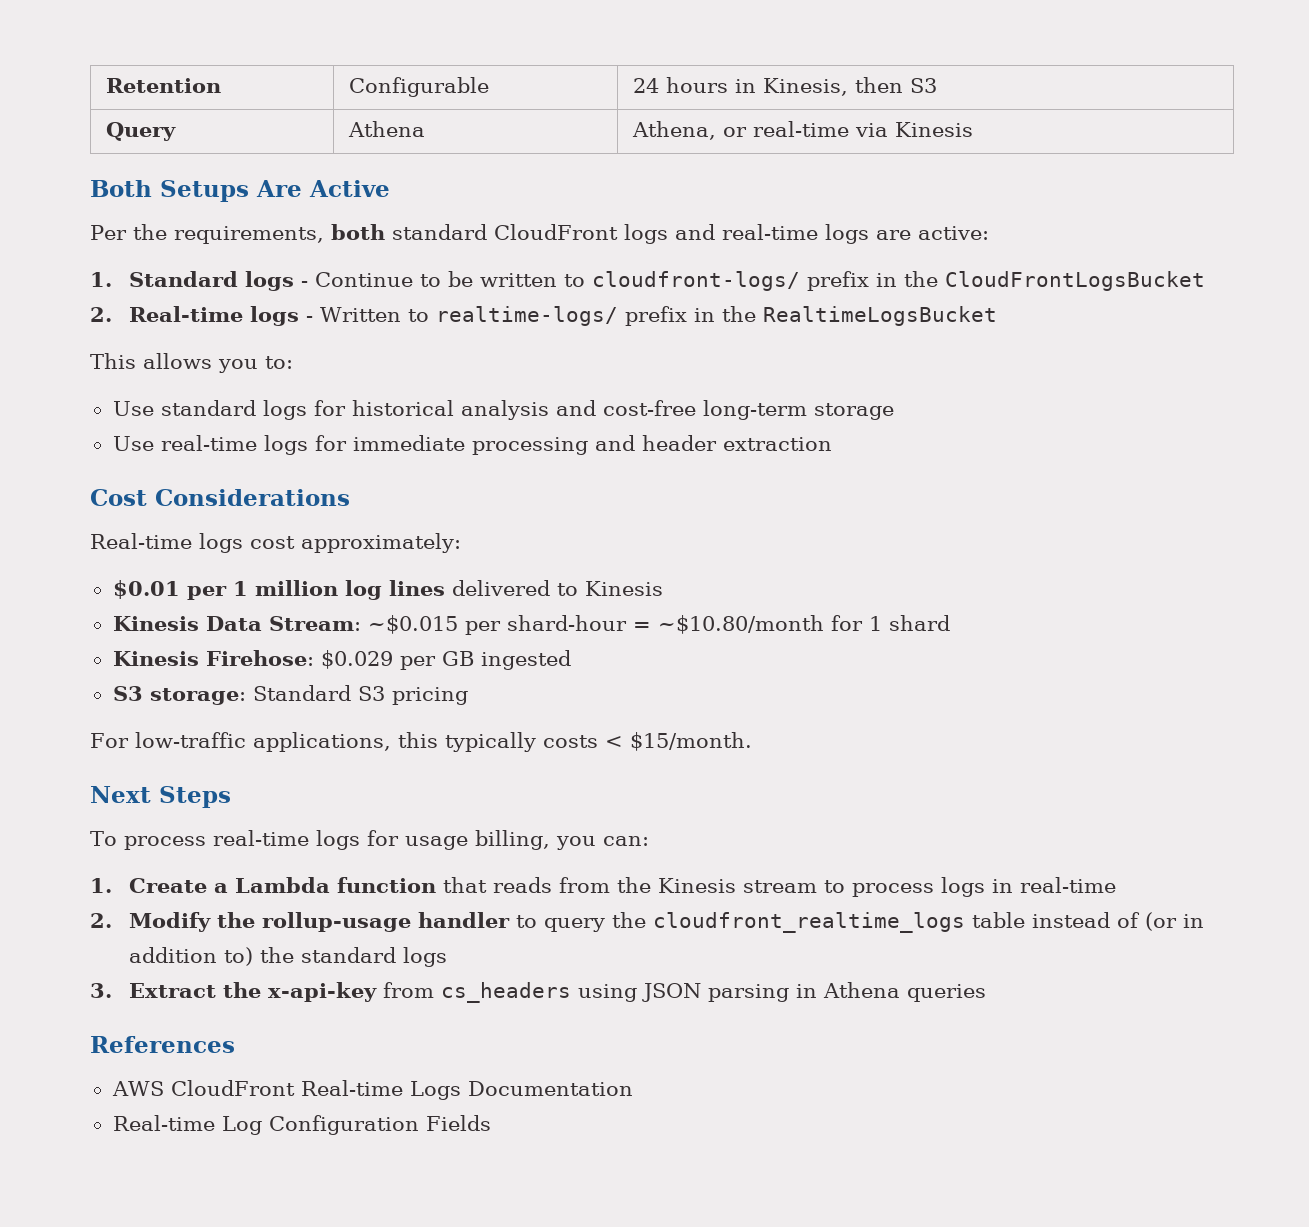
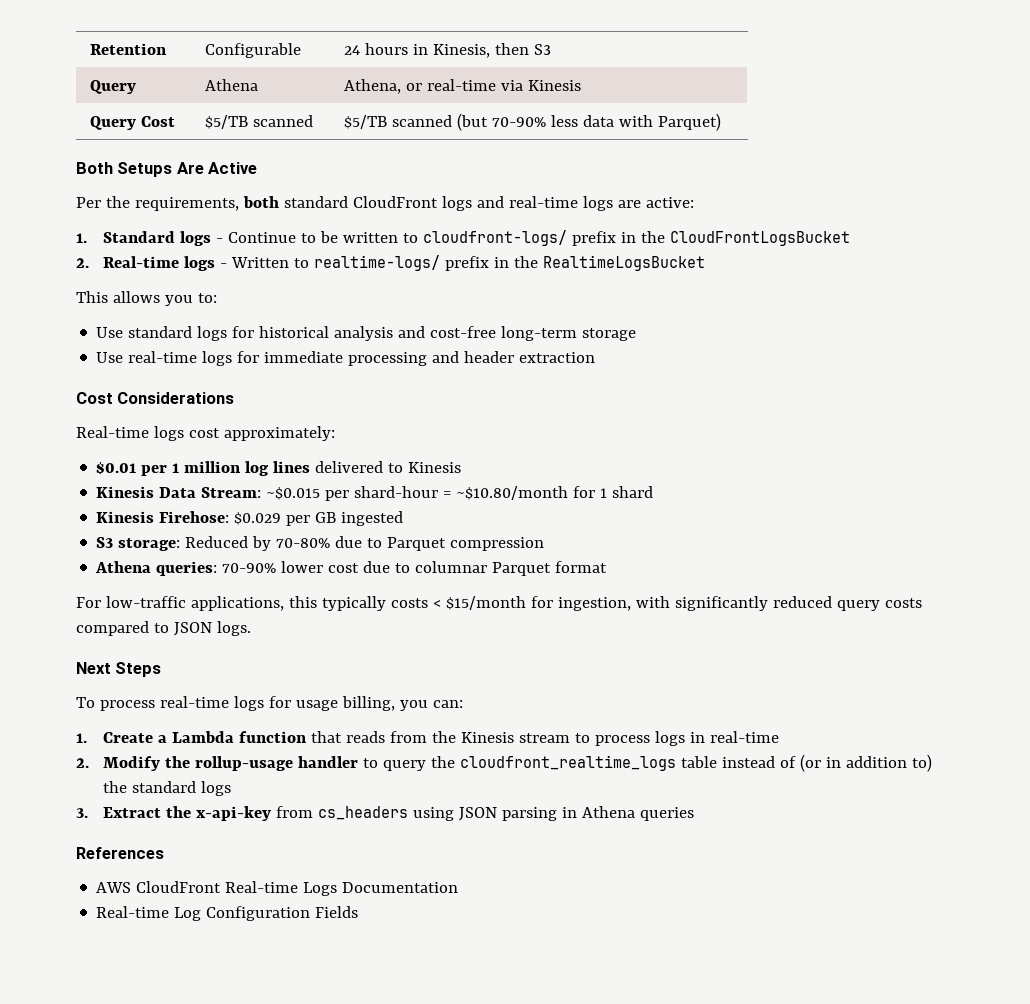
+ Query Cost | $5/TB scanned | $5/TB scanned (but 70-90% less data with Parquet)
- S3 storage: Standard S3 pricing
+ S3 storage: Reduced by 70-80% due to Parquet compression
+ Athena queries: 70-90% lower cost due to columnar Parquet format
- For low-traffic applications, this typically costs < $15/month.
+ For low-traffic applications, this typically costs < $15/month for ingestion, with significantly reduced query costs compared to JSON logs.

